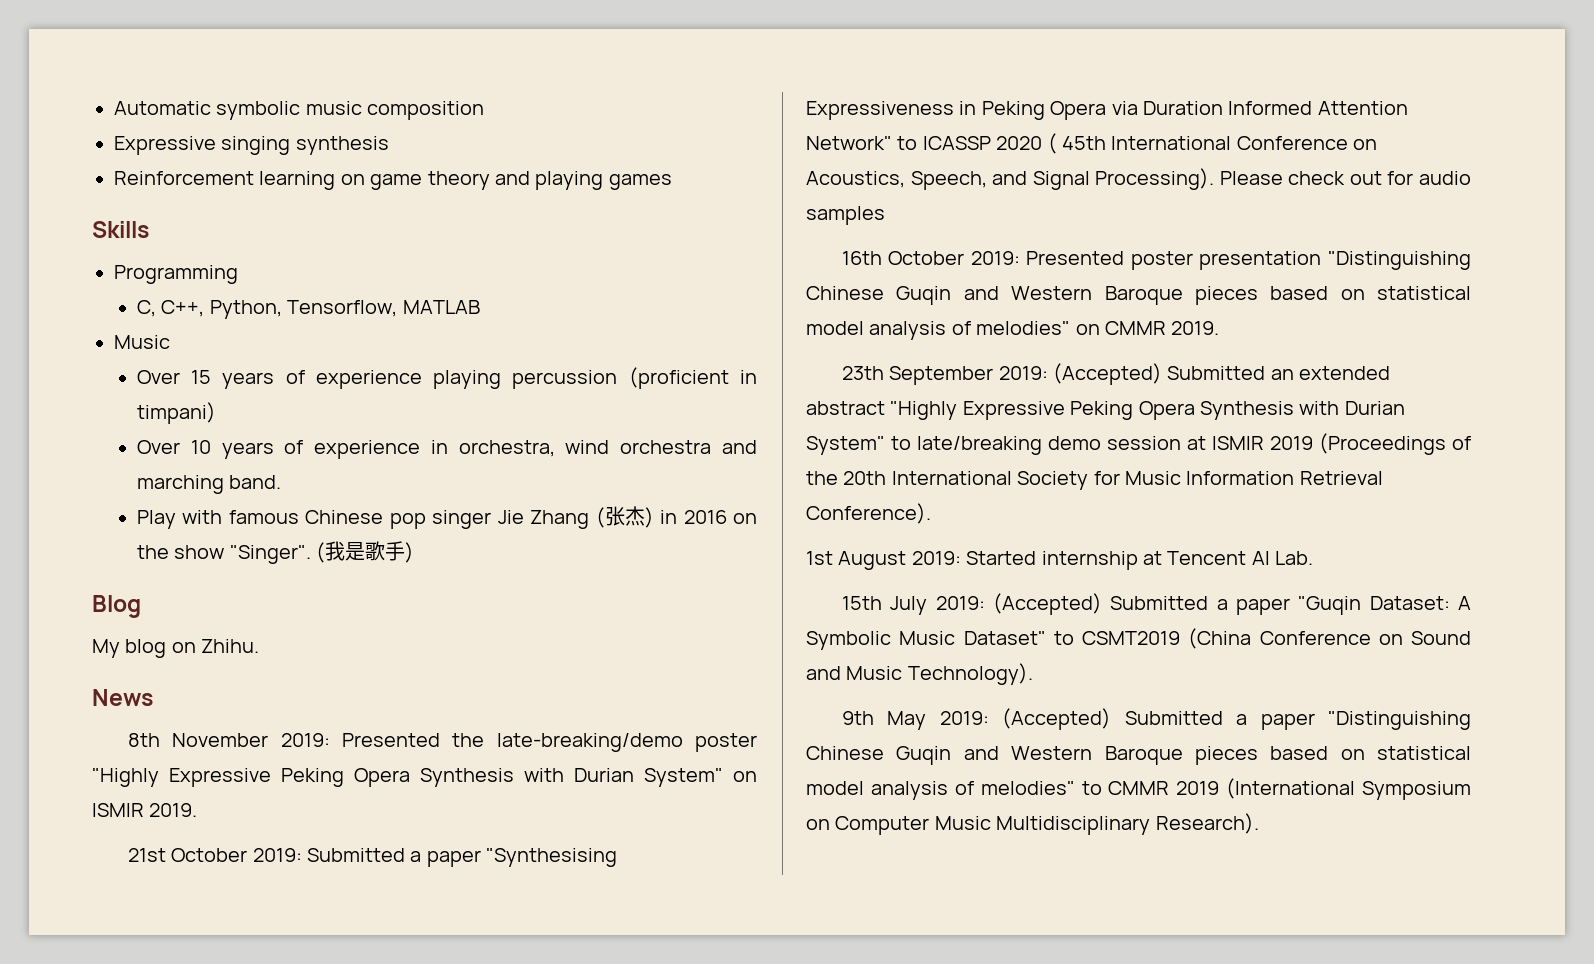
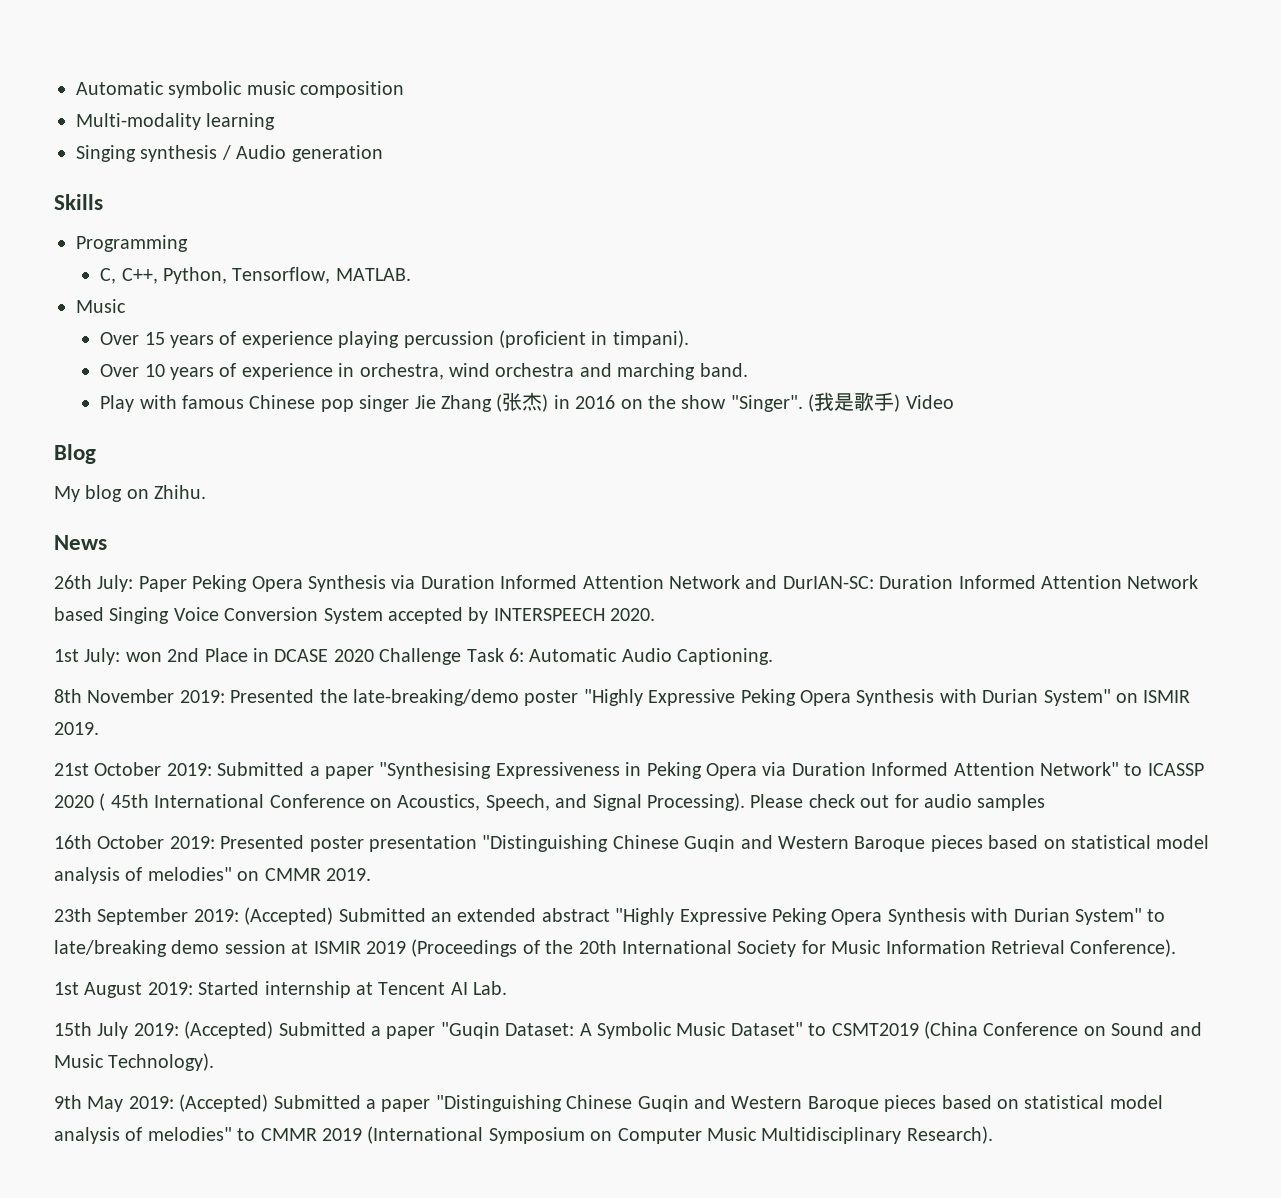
- Expressive singing synthesis
- Reinforcement learning on game theory and playing games
+ Multi-modality learning
+ Singing synthesis / Audio generation
- C, C++, Python, Tensorflow, MATLAB
+ C, C++, Python, Tensorflow, MATLAB.
- Over 15 years of experience playing percussion (proficient in timpani)
+ Over 15 years of experience playing percussion (proficient in timpani).
- (我是歌手)
+ (我是歌手) Video
+ 26th July: Paper Peking Opera Synthesis via Duration Informed Attention Network and DurIAN-SC: Duration Informed Attention Network based Singing Voice Conversion System accepted by INTERSPEECH 2020.
+ 1st July: won 2nd Place in DCASE 2020 Challenge Task 6: Automatic Audio Captioning.

